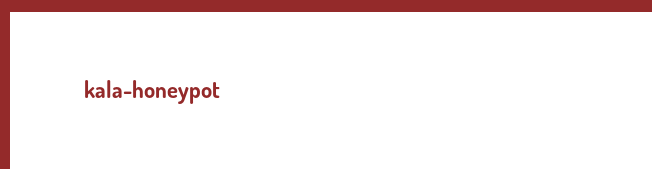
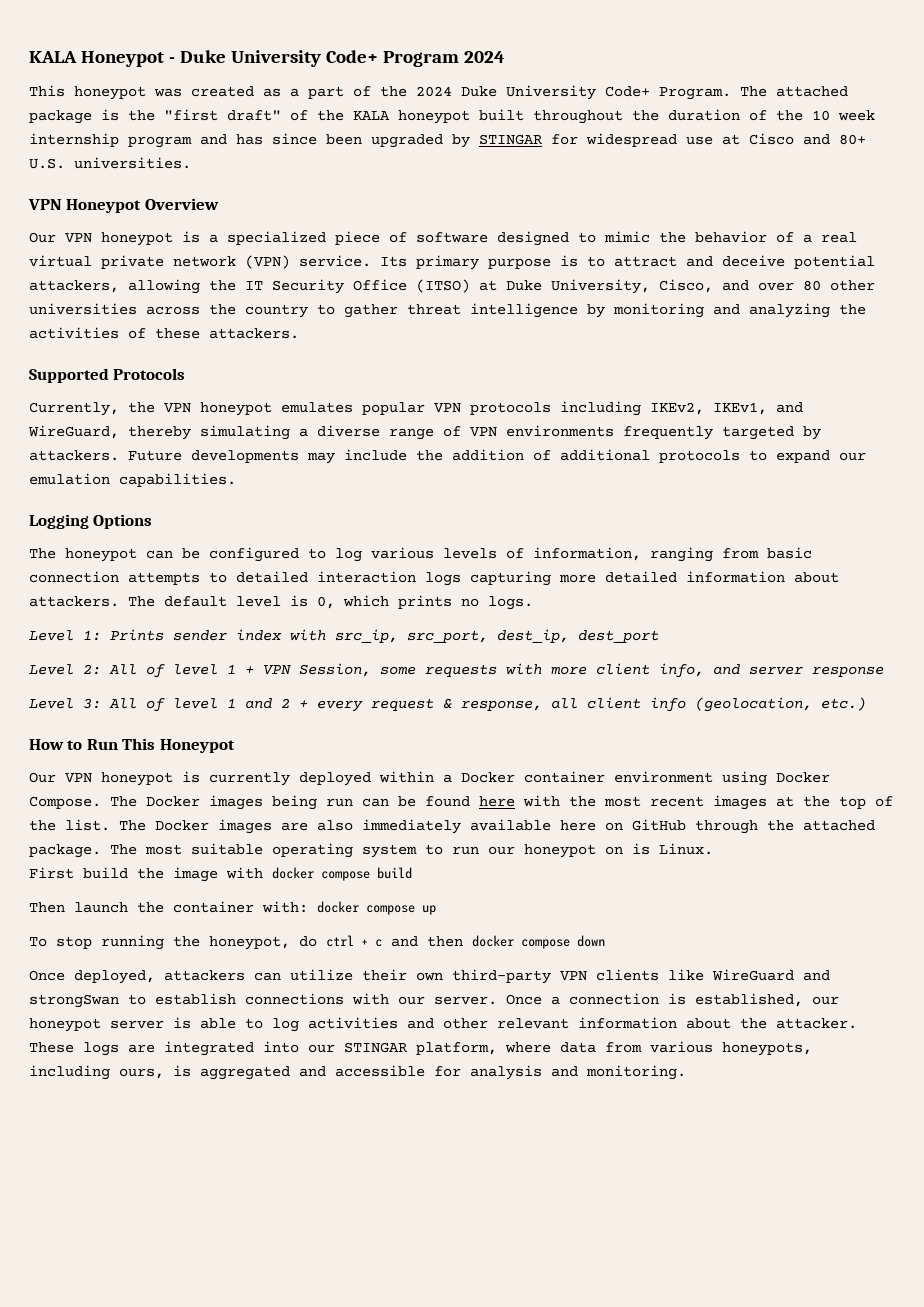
- kala-honeypot
+ KALA Honeypot - Duke University Code+ Program 2024
+ This honeypot was created as a part of the 2024 Duke University Code+ Program. The attached package is the "first draft" of the KALA honeypot built throughout the duration of the 10 week internship program and has since been upgraded by STINGAR for widespread use at Cisco and 80+ U.S. universities.
+ VPN Honeypot Overview
+ Our VPN honeypot is a specialized piece of software designed to mimic the behavior of a real virtual private network (VPN) service. Its primary purpose is to attract and deceive potential attackers, allowing the IT Security Office (ITSO) at Duke University, Cisco, and over 80 other universities across the country to gather threat intelligence by monitoring and analyzing the activities of these attackers.
+ Supported Protocols
+ Currently, the VPN honeypot emulates popular VPN protocols including IKEv2, IKEv1, and WireGuard, thereby simulating a diverse range of VPN environments frequently targeted by attackers. Future developments may include the addition of additional protocols to expand our emulation capabilities.
+ Logging Options
+ The honeypot can be configured to log various levels of information, ranging from basic connection attempts to detailed interaction logs capturing more detailed information about attackers. The default level is 0, which prints no logs.
+ Level 1: Prints sender index with src_ip, src_port, dest_ip, dest_port
+ Level 2: All of level 1 + VPN Session, some requests with more client info, and server response
+ Level 3: All of level 1 and 2 + every request & response, all client info (geolocation, etc.)
+ How to Run This Honeypot
+ Our VPN honeypot is currently deployed within a Docker container environment using Docker Compose. The Docker images being run can be found here with the most recent images at the top of the list. The Docker images are also immediately available here on GitHub through the attached package. The most suitable operating system to run our honeypot on is Linux.
+ First build the image with docker compose build
+ Then launch the container with: docker compose up
+ To stop running the honeypot, do ctrl + c and then docker compose down
+ Once deployed, attackers can utilize their own third-party VPN clients like WireGuard and strongSwan to establish connections with our server. Once a connection is established, our honeypot server is able to log activities and other relevant information about the attacker. These logs are integrated into our STINGAR platform, where data from various honeypots, including ours, is aggregated and accessible for analysis and monitoring.

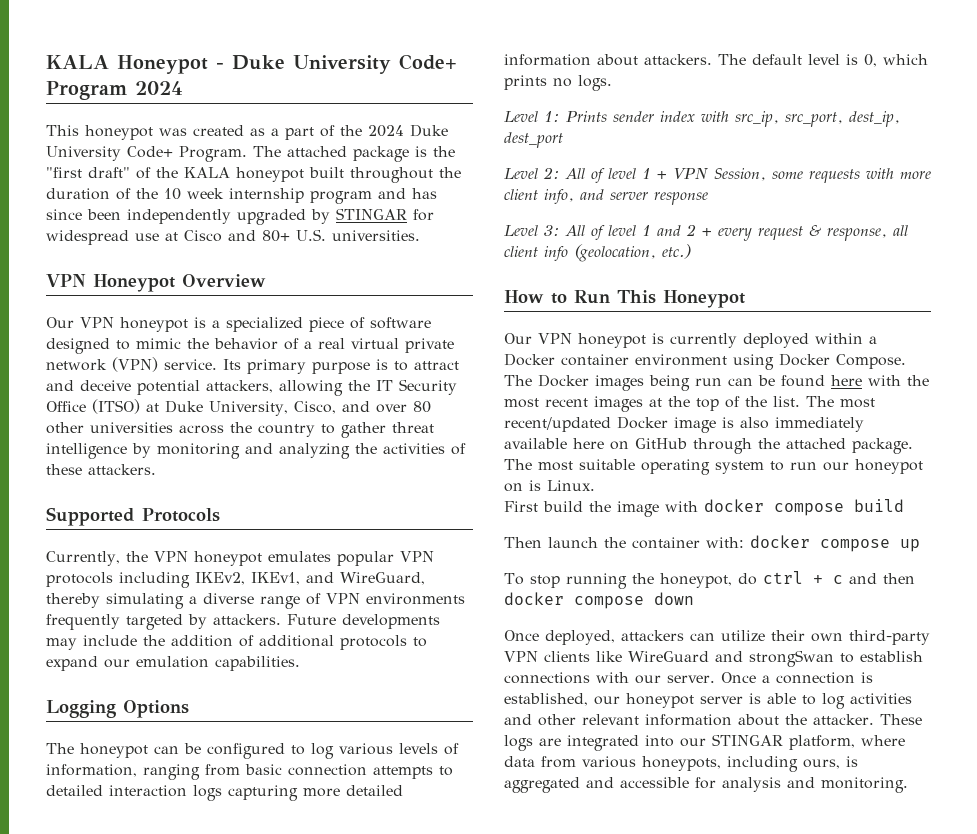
- The attached package is the "first draft" of the KALA honeypot built throughout the duration of the 10 week internship program and has since been upgraded by STINGAR for widespread use at Cisco and 80+ U.S. universities.
+ The attached package is the "first draft" of the KALA honeypot built throughout the duration of the 10 week internship program and has since been independently upgraded by STINGAR for widespread use at Cisco and 80+ U.S. universities.
- The Docker images are also immediately available here on GitHub through the attached package.
+ The most recent/updated Docker image is also immediately available here on GitHub through the attached package.

